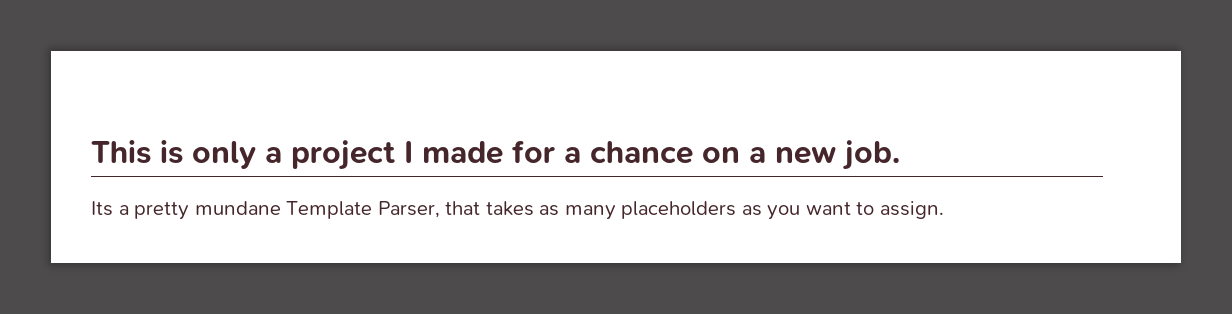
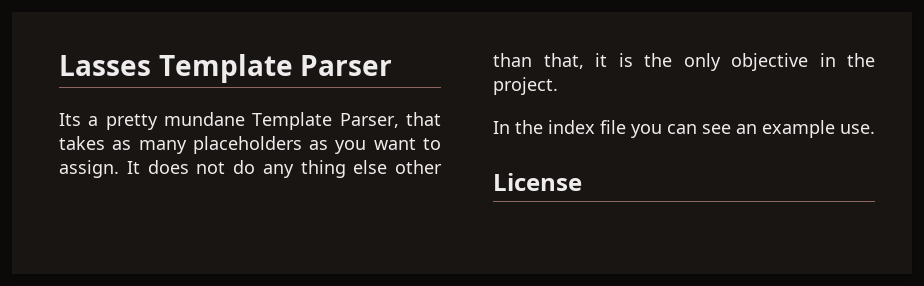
- This is only a project I made for a chance on a new job.
+ Lasses Template Parser
+ It does not do any thing else other than that, it is the only objective in the project.
+ In the index file you can see an example use.
+ License

